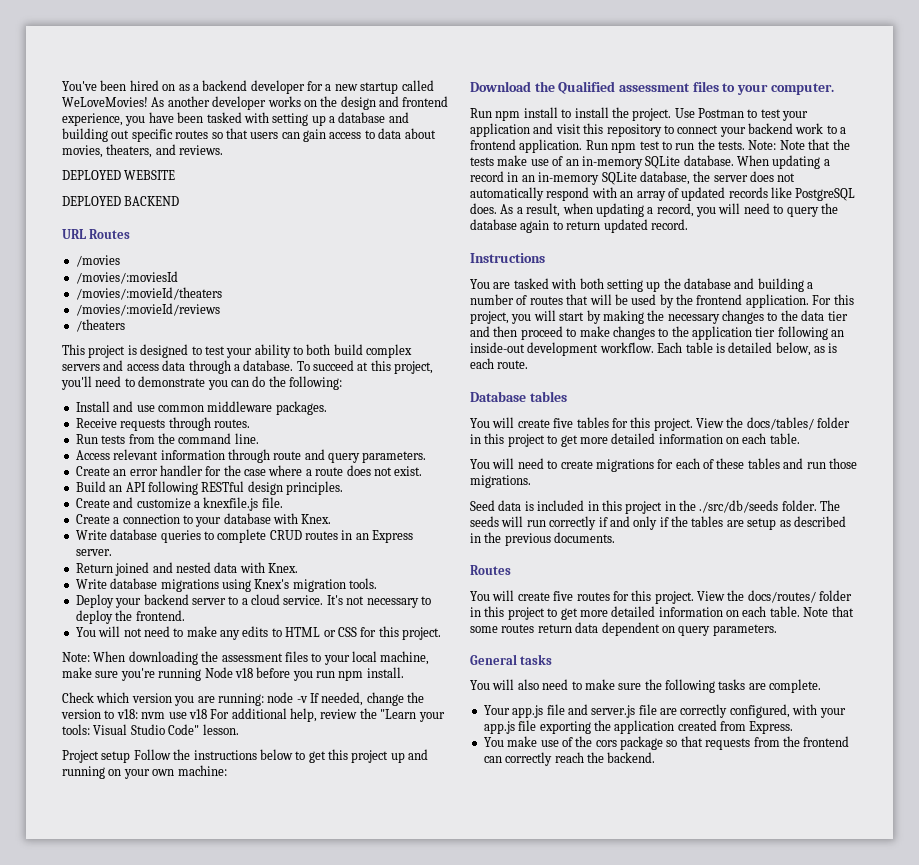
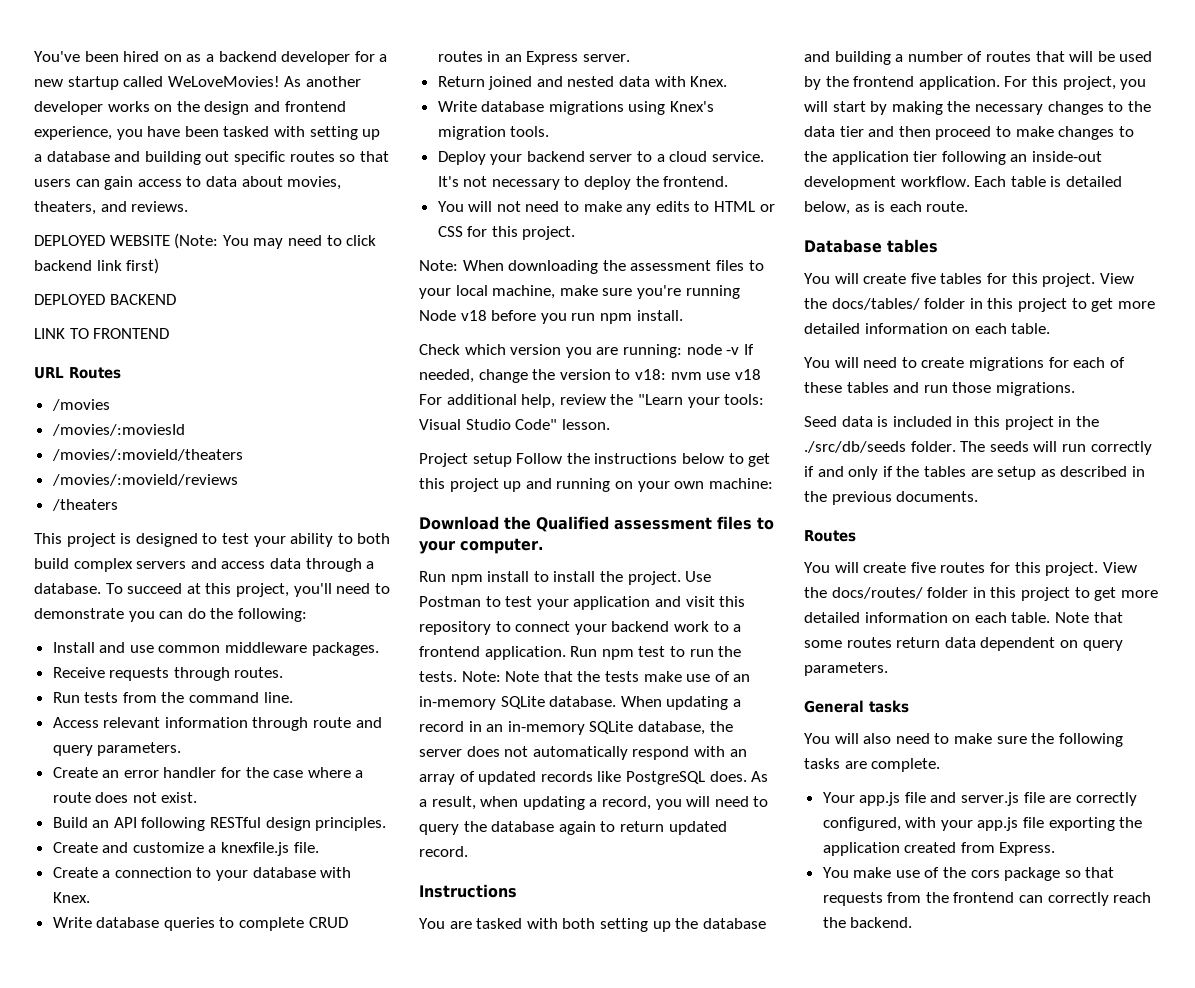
- DEPLOYED WEBSITE
+ DEPLOYED WEBSITE (Note: You may need to click backend link first)
+ LINK TO FRONTEND

